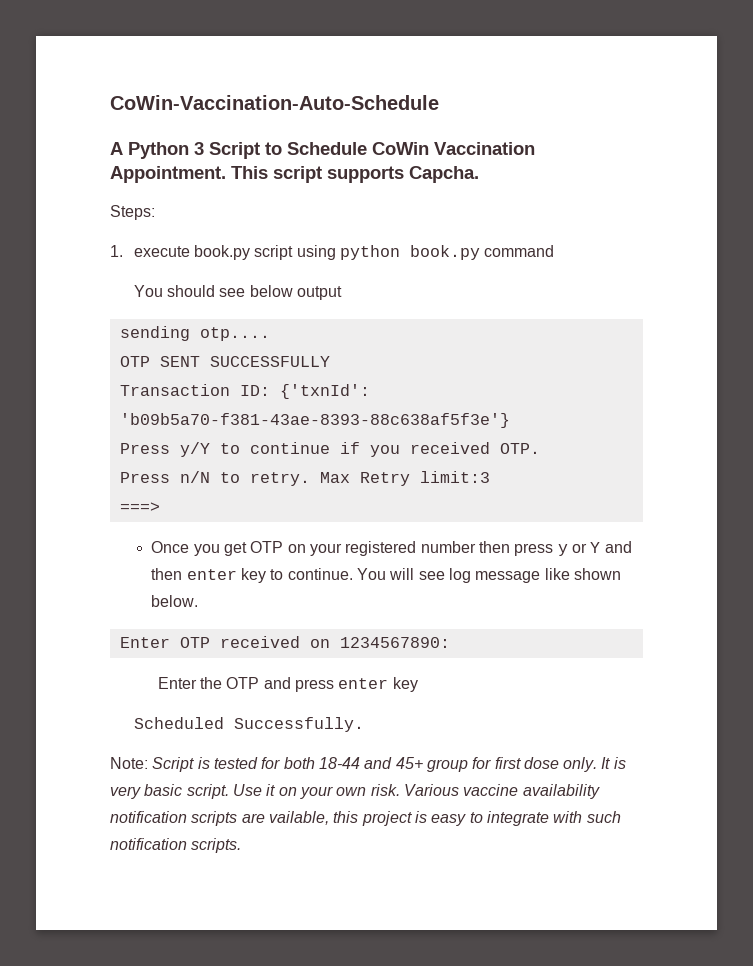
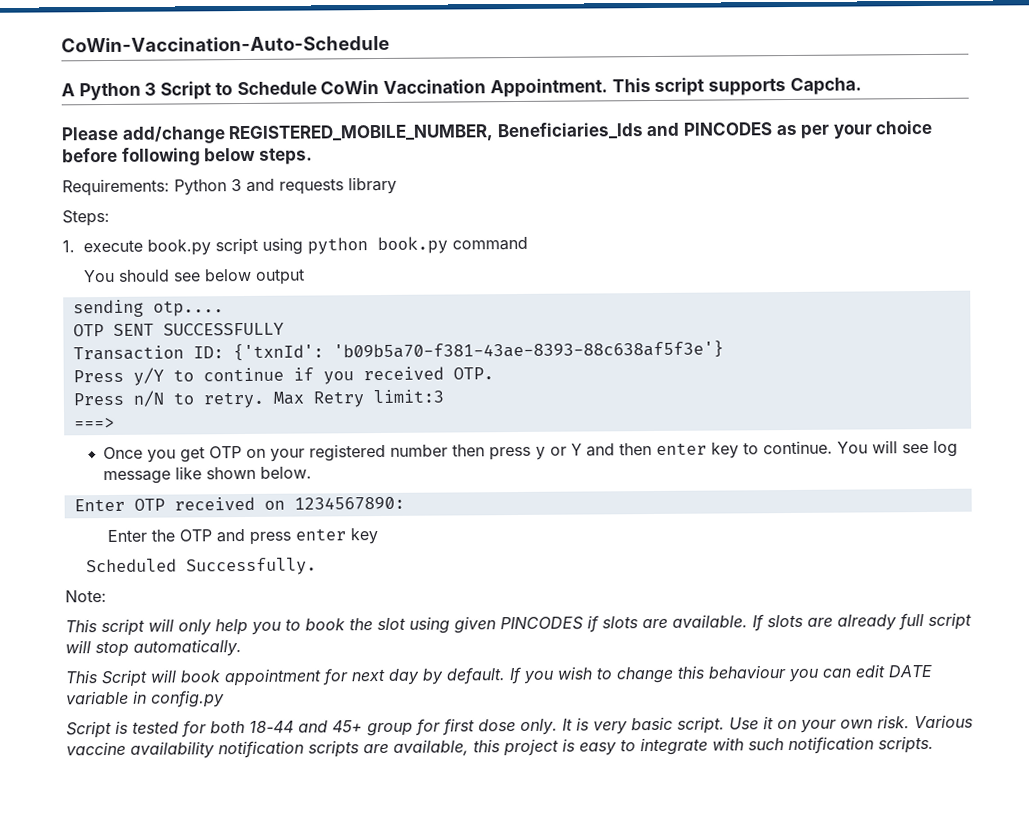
+ Please add/change REGISTERED_MOBILE_NUMBER, Beneficiaries_Ids and PINCODES as per your choice before following below steps.
+ Requirements: Python 3 and requests library
- Note: Script is tested for both 18-44 and 45+ group for first dose only.
+ Note:
+ This script will only help you to book the slot using given PINCODES if slots are available. If slots are already full script will stop automatically.
+ This Script will book appointment for next day by default. If you wish to change this behaviour you can edit DATE variable in config.py
+ Script is tested for both 18-44 and 45+ group for first dose only.
- Various vaccine availability notification scripts are vailable, this project is easy to integrate with such notification scripts.
+ Various vaccine availability notification scripts are available, this project is easy to integrate with such notification scripts.

